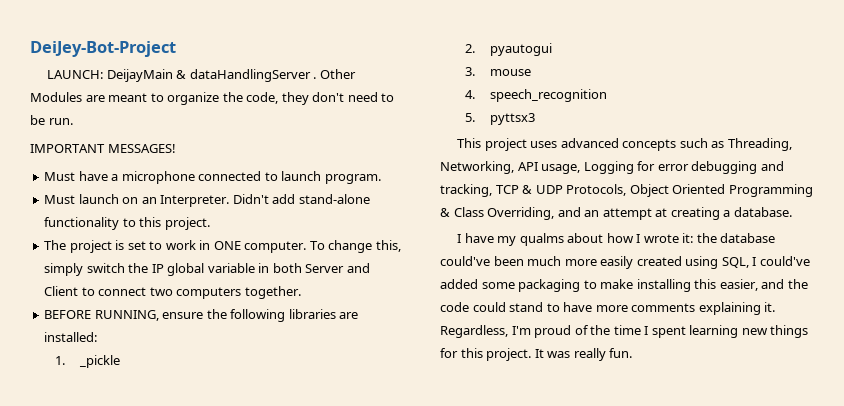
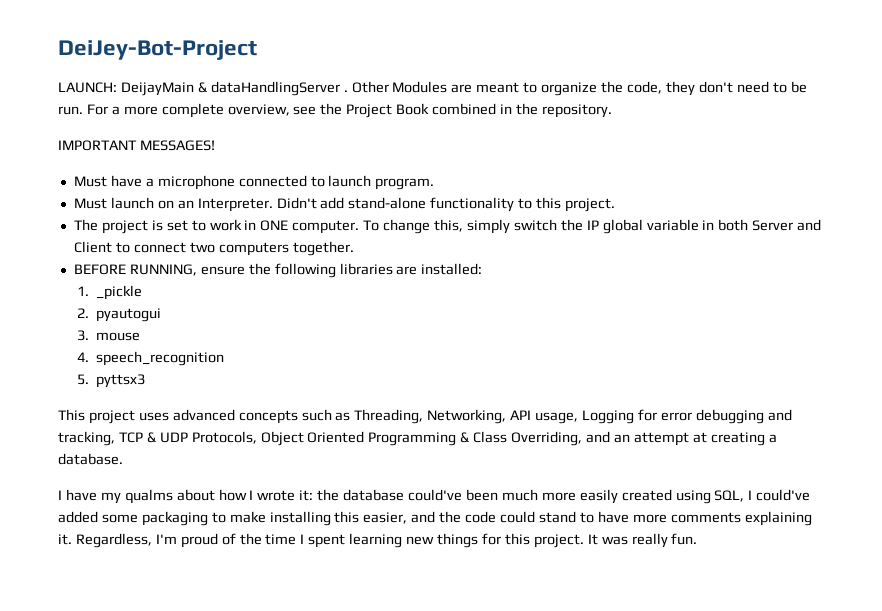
+ For a more complete overview, see the Project Book combined in the repository.

